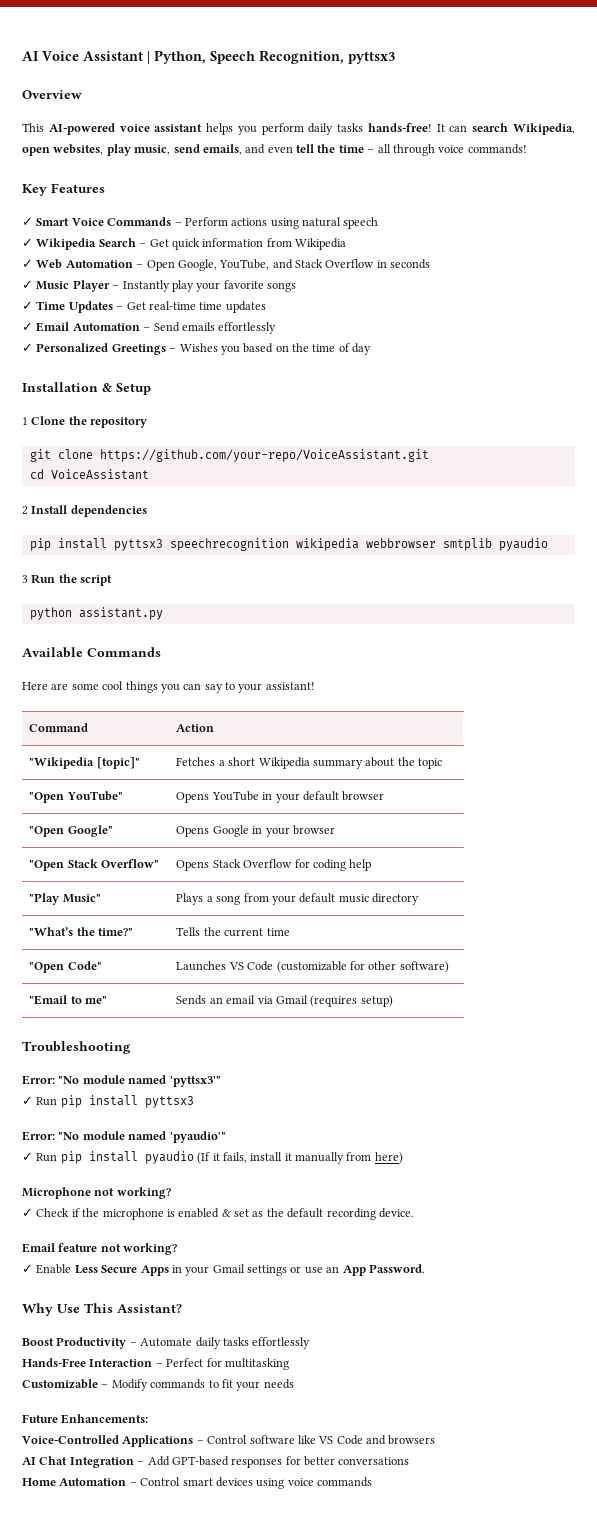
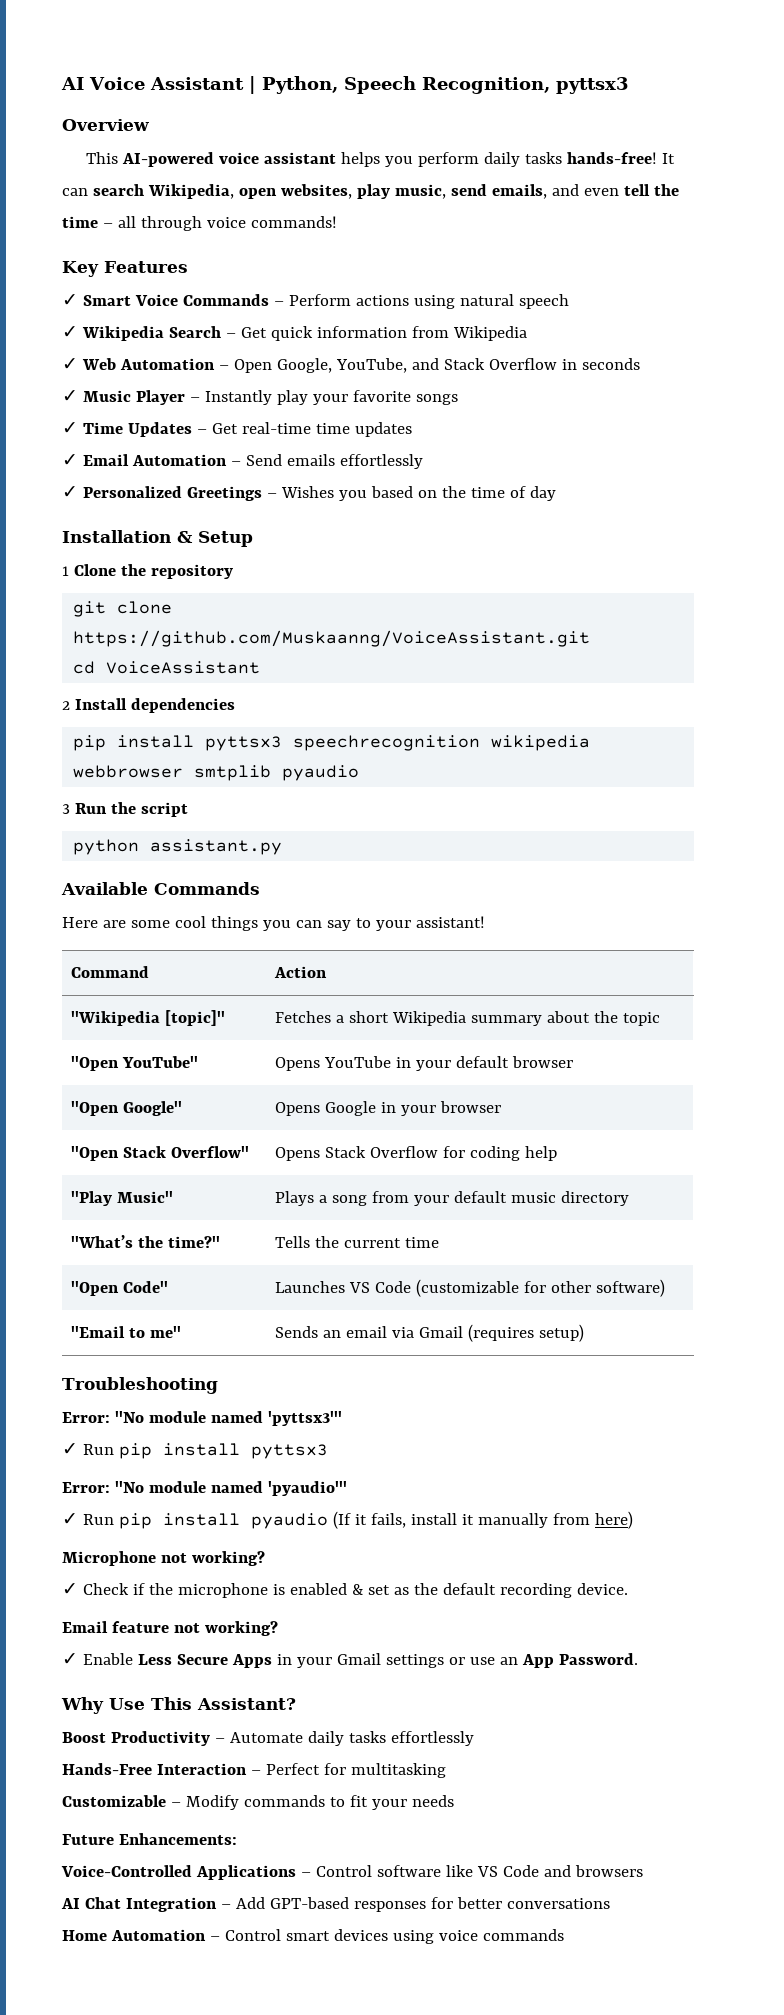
- git clone https://github.com/your-repo/VoiceAssistant.git
+ git clone https://github.com/Muskaanng/VoiceAssistant.git

